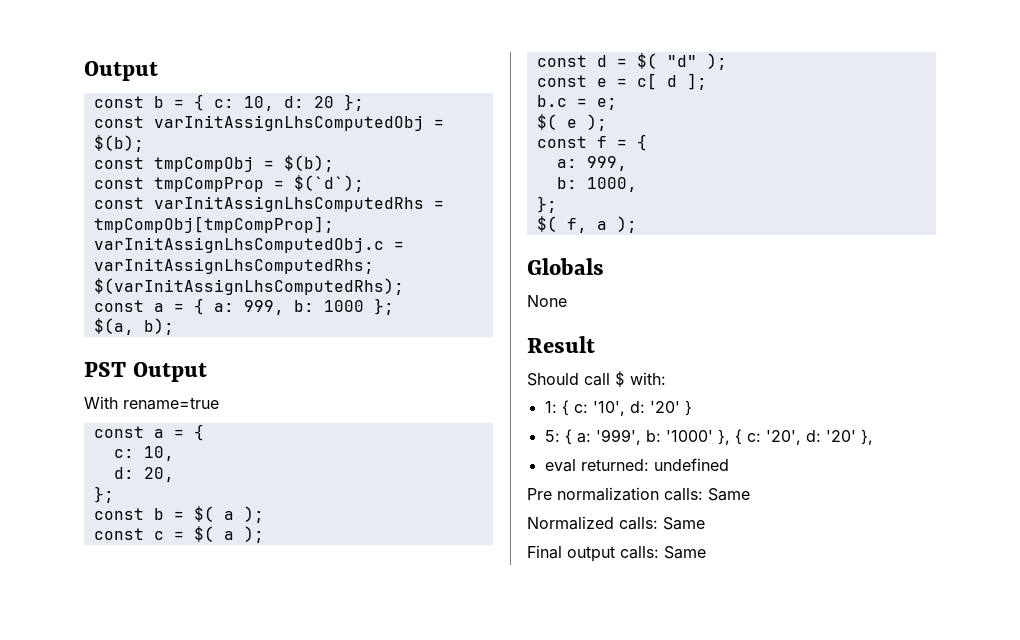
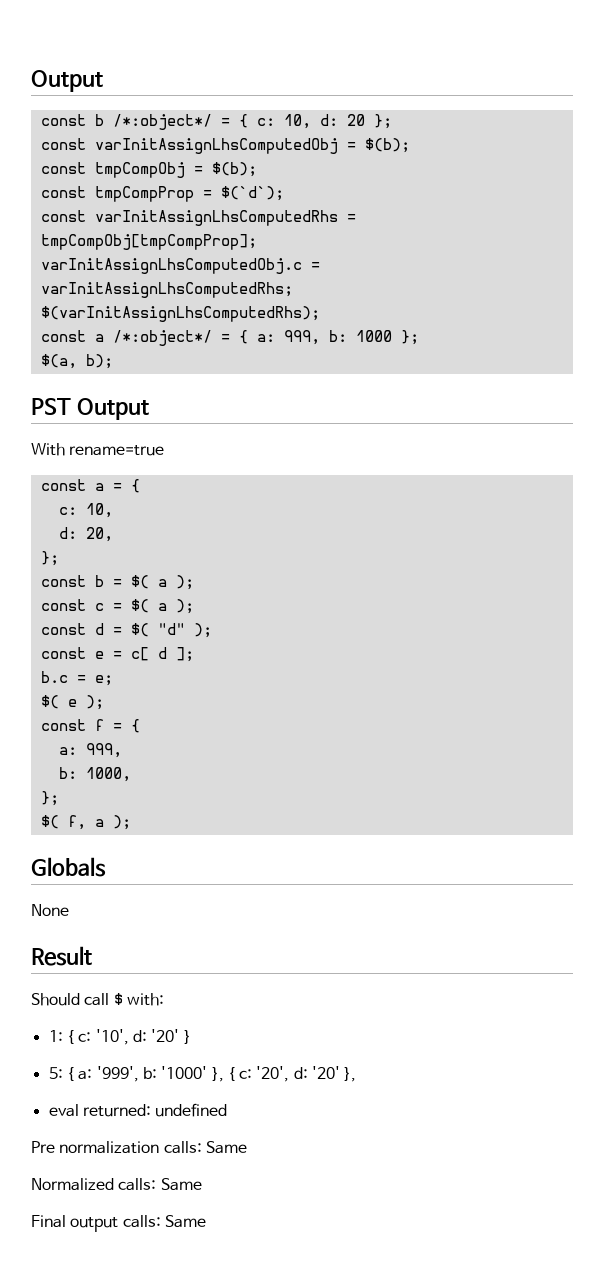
- const b = { c: 10, d: 20 };
+ const b /*:object*/ = { c: 10, d: 20 };
- const a = { a: 999, b: 1000 };
+ const a /*:object*/ = { a: 999, b: 1000 };

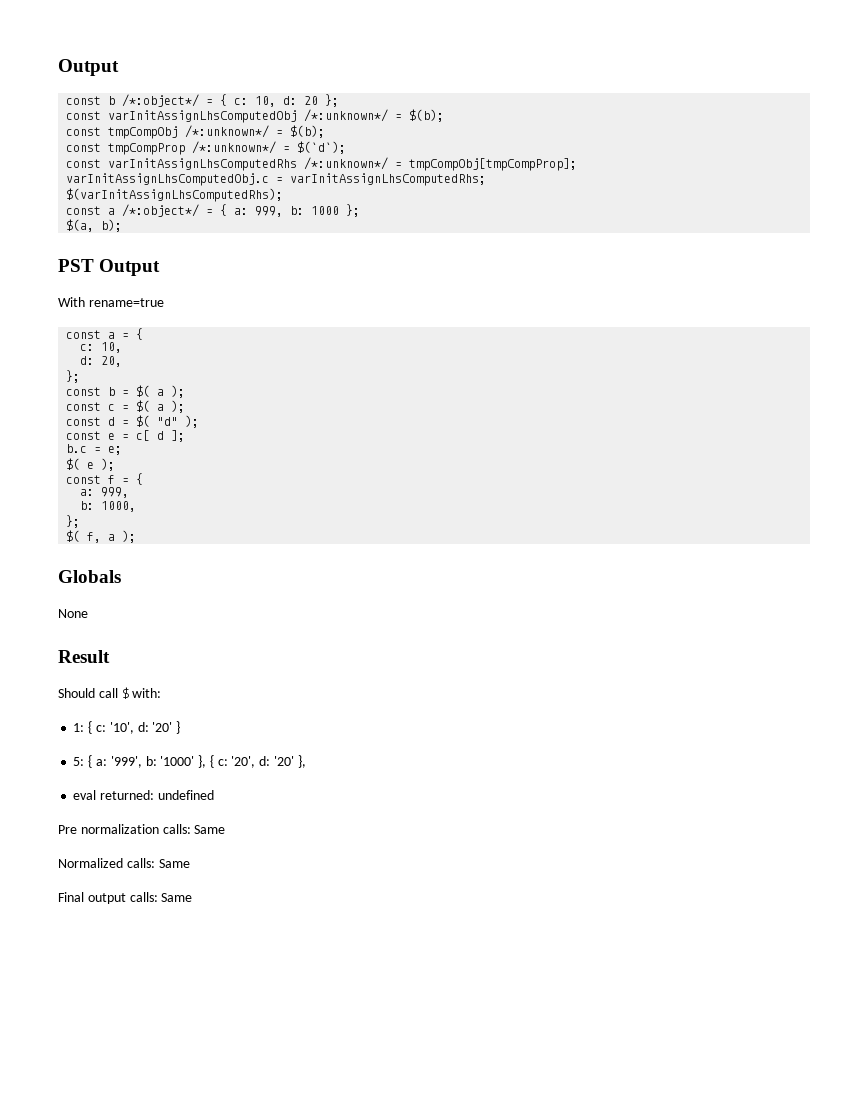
- const varInitAssignLhsComputedObj = $(b);
+ const varInitAssignLhsComputedObj /*:unknown*/ = $(b);
- const tmpCompObj = $(b);
+ const tmpCompObj /*:unknown*/ = $(b);
- const tmpCompProp = $(`d`);
+ const tmpCompProp /*:unknown*/ = $(`d`);
- const varInitAssignLhsComputedRhs = tmpCompObj[tmpCompProp];
+ const varInitAssignLhsComputedRhs /*:unknown*/ = tmpCompObj[tmpCompProp];

